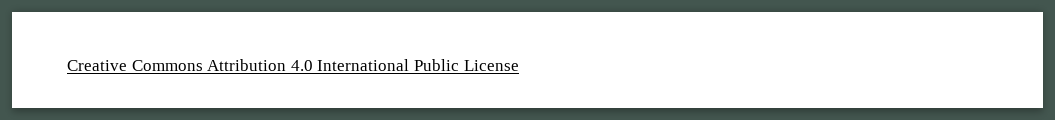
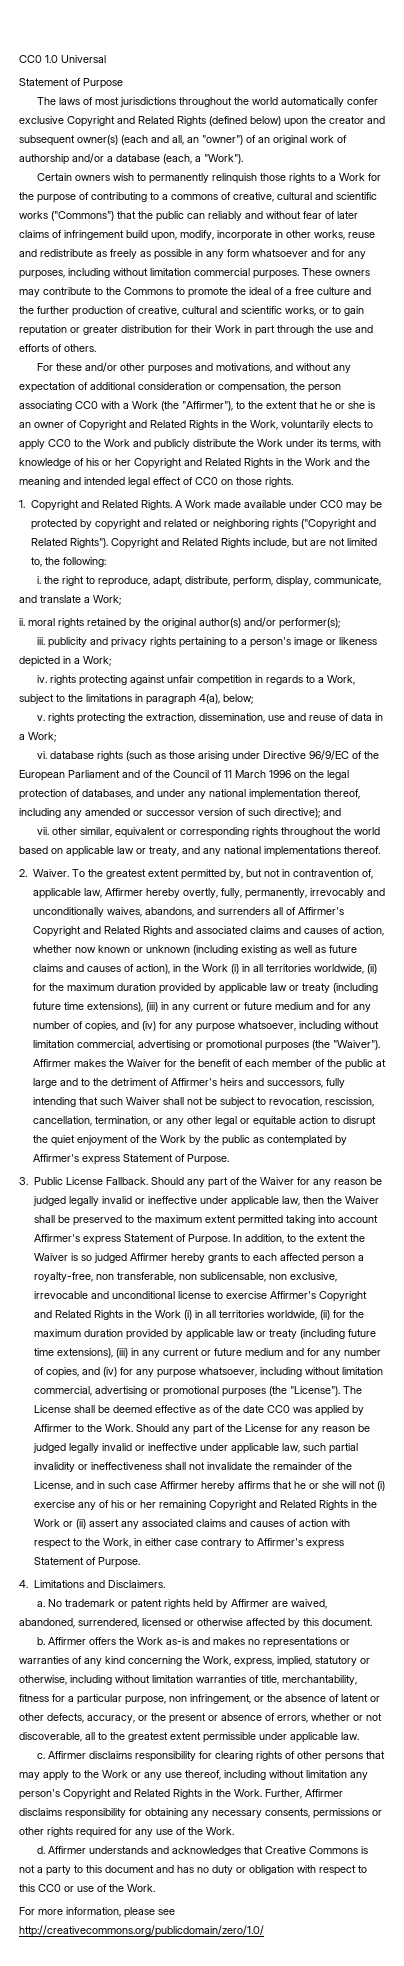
- Creative Commons Attribution 4.0 International Public License
+ CC0 1.0 Universal
+ Statement of Purpose
+ The laws of most jurisdictions throughout the world automatically confer exclusive Copyright and Related Rights (defined below) upon the creator and subsequent owner(s) (each and all, an "owner") of an original work of authorship and/or a database (each, a "Work").
+ Certain owners wish to permanently relinquish those rights to a Work for the purpose of contributing to a commons of creative, cultural and scientific works ("Commons") that the public can reliably and without fear of later claims of infringement build upon, modify, incorporate in other works, reuse and redistribute as freely as possible in any form whatsoever and for any purposes, including without limitation commercial purposes. These owners may contribute to the Commons to promote the ideal of a free culture and the further production of creative, cultural and scientific works, or to gain reputation or greater distribution for their Work in part through the use and efforts of others.
+ For these and/or other purposes and motivations, and without any expectation of additional consideration or compensation, the person associating CC0 with a Work (the "Affirmer"), to the extent that he or she is an owner of Copyright and Related Rights in the Work, voluntarily elects to apply CC0 to the Work and publicly distribute the Work under its terms, with knowledge of his or her Copyright and Related Rights in the Work and the meaning and intended legal effect of CC0 on those rights.
+ 1. Copyright and Related Rights. A Work made available under CC0 may be protected by copyright and related or neighboring rights ("Copyright and Related Rights"). Copyright and Related Rights include, but are not limited to, the following:
+ i. the right to reproduce, adapt, distribute, perform, display, communicate, and translate a Work;
+ ii. moral rights retained by the original author(s) and/or performer(s);
+ iii. publicity and privacy rights pertaining to a person's image or likeness depicted in a Work;
+ iv. rights protecting against unfair competition in regards to a Work, subject to the limitations in paragraph 4(a), below;
+ v. rights protecting the extraction, dissemination, use and reuse of data in a Work;
+ vi. database rights (such as those arising under Directive 96/9/EC of the European Parliament and of the Council of 11 March 1996 on the legal protection of databases, and under any national implementation thereof, including any amended or successor version of such directive); and
+ vii. other similar, equivalent or corresponding rights throughout the world based on applicable law or treaty, and any national implementations thereof.
+ 2. Waiver. To the greatest extent permitted by, but not in contravention of, applicable law, Affirmer hereby overtly, fully, permanently, irrevocably and unconditionally waives, abandons, and surrenders all of Affirmer's Copyright and Related Rights and associated claims and causes of action, whether now known or unknown (including existing as well as future claims and causes of action), in the Work (i) in all territories worldwide, (ii) for the maximum duration provided by applicable law or treaty (including future time extensions), (iii) in any current or future medium and for any number of copies, and (iv) for any purpose whatsoever, including without limitation commercial, advertising or promotional purposes (the "Waiver"). Affirmer makes the Waiver for the benefit of each member of the public at large and to the detriment of Affirmer's heirs and successors, fully intending that such Waiver shall not be subject to revocation, rescission, cancellation, termination, or any other legal or equitable action to disrupt the quiet enjoyment of the Work by the public as contemplated by Affirmer's express Statement of Purpose.
+ 3. Public License Fallback. Should any part of the Waiver for any reason be judged legally invalid or ineffective under applicable law, then the Waiver shall be preserved to the maximum extent permitted taking into account Affirmer's express Statement of Purpose. In addition, to the extent the Waiver is so judged Affirmer hereby grants to each affected person a royalty-free, non transferable, non sublicensable, non exclusive, irrevocable and unconditional license to exercise Affirmer's Copyright and Related Rights in the Work (i) in all territories worldwide, (ii) for the maximum duration provided by applicable law or treaty (including future time extensions), (iii) in any current or future medium and for any number of copies, and (iv) for any purpose whatsoever, including without limitation commercial, advertising or promotional purposes (the "License"). The License shall be deemed effective as of the date CC0 was applied by Affirmer to the Work. Should any part of the License for any reason be judged legally invalid or ineffective under applicable law, such partial invalidity or ineffectiveness shall not invalidate the remainder of the License, and in such case Affirmer hereby affirms that he or she will not (i) exercise any of his or her remaining Copyright and Related Rights in the Work or (ii) assert any associated claims and causes of action with respect to the Work, in either case contrary to Affirmer's express Statement of Purpose.
+ 4. Limitations and Disclaimers.
+ a. No trademark or patent rights held by Affirmer are waived, abandoned, surrendered, licensed or otherwise affected by this document.
+ b. Affirmer offers the Work as-is and makes no representations or warranties of any kind concerning the Work, express, implied, statutory or otherwise, including without limitation warranties of title, merchantability, fitness for a particular purpose, non infringement, or the absence of latent or other defects, accuracy, or the present or absence of errors, whether or not discoverable, all to the greatest extent permissible under applicable law.
+ c. Affirmer disclaims responsibility for clearing rights of other persons that may apply to the Work or any use thereof, including without limitation any person's Copyright and Related Rights in the Work. Further, Affirmer disclaims responsibility for obtaining any necessary consents, permissions or other rights required for any use of the Work.
+ d. Affirmer understands and acknowledges that Creative Commons is not a party to this document and has no duty or obligation with respect to this CC0 or use of the Work.
+ For more information, please see http://creativecommons.org/publicdomain/zero/1.0/

